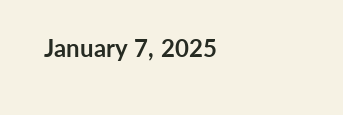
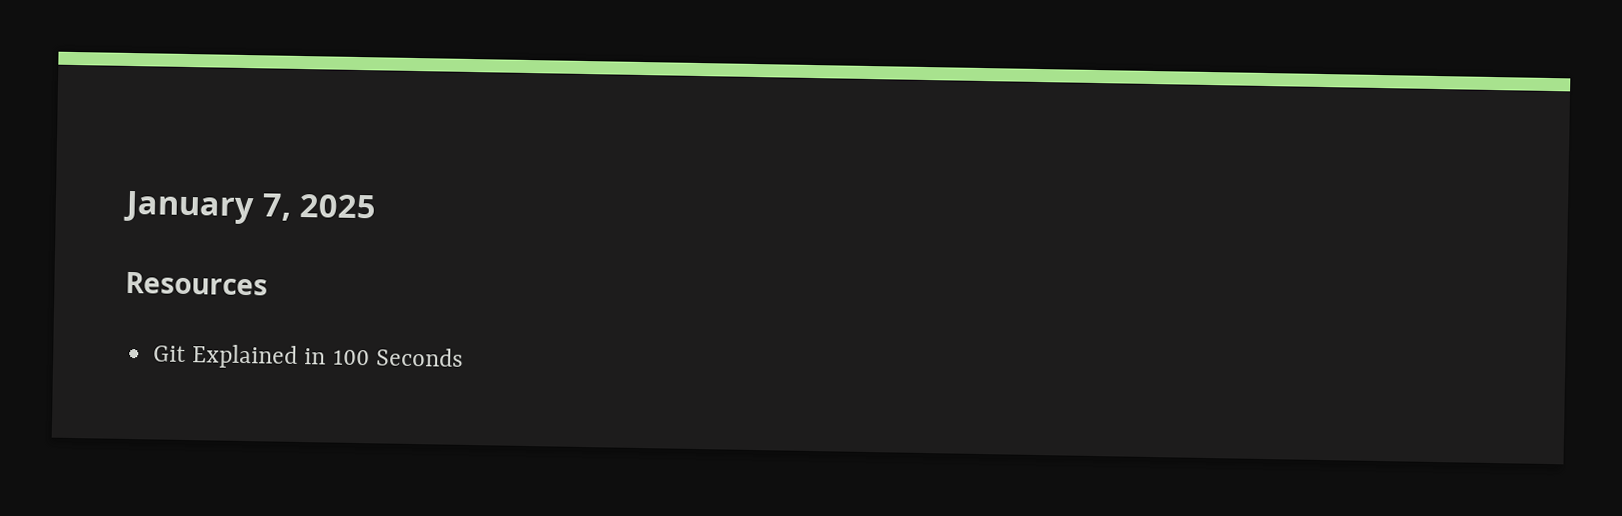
+ Resources
+ Git Explained in 100 Seconds

